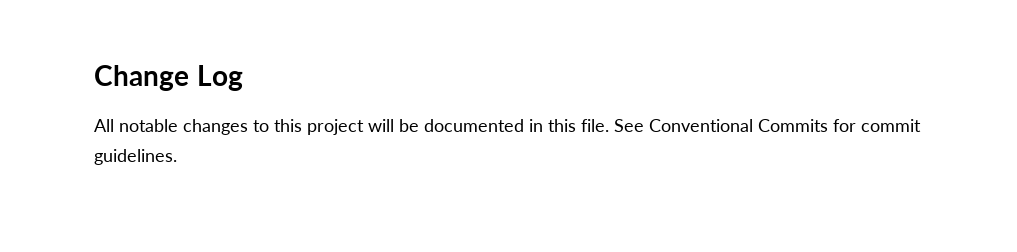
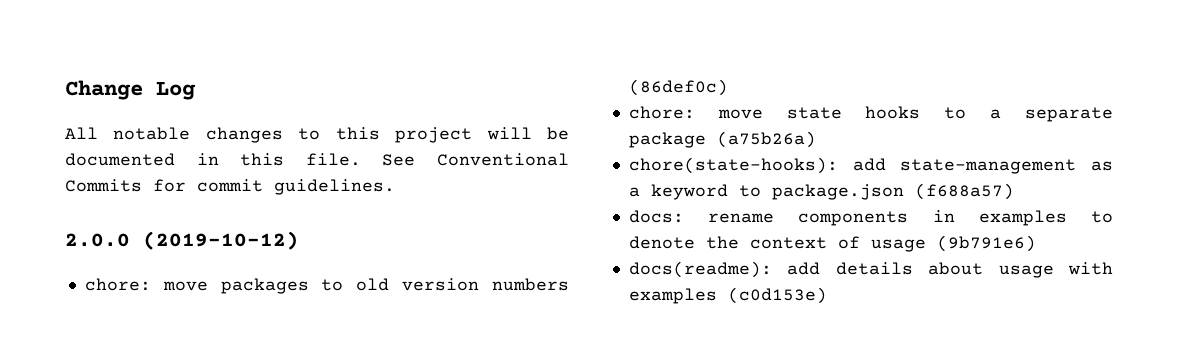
+ 2.0.0 (2019-10-12)
+ chore: move packages to old version numbers (86def0c)
+ chore: move state hooks to a separate package (a75b26a)
+ chore(state-hooks): add state-management as a keyword to package.json (f688a57)
+ docs: rename components in examples to denote the context of usage (9b791e6)
+ docs(readme): add details about usage with examples (c0d153e)

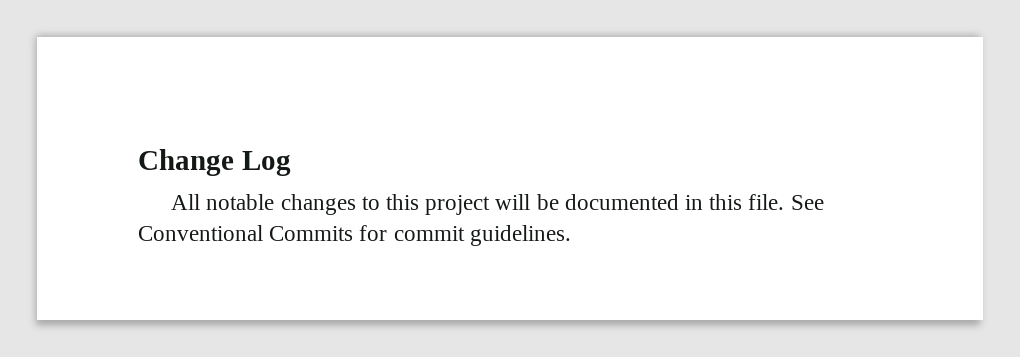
- 2.0.0 (2019-10-12)
- chore: move packages to old version numbers (86def0c)
- chore: move state hooks to a separate package (a75b26a)
- chore(state-hooks): add state-management as a keyword to package.json (f688a57)
- docs: rename components in examples to denote the context of usage (9b791e6)
- docs(readme): add details about usage with examples (c0d153e)

